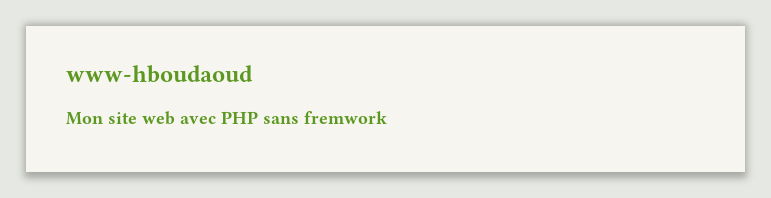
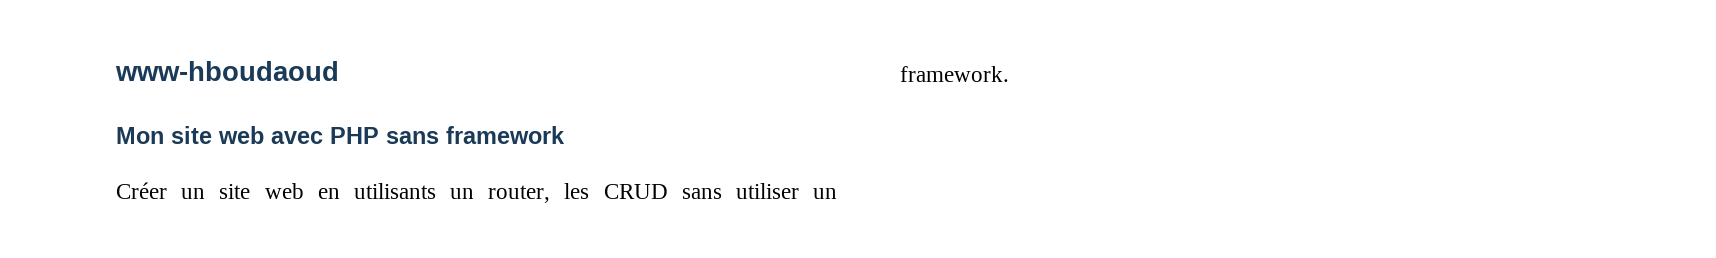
- Mon site web avec PHP sans fremwork
+ Mon site web avec PHP sans framework
+ Créer un site web en utilisants un router, les CRUD sans utiliser un framework.

